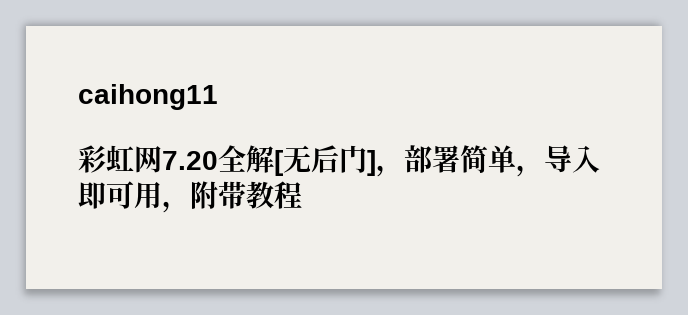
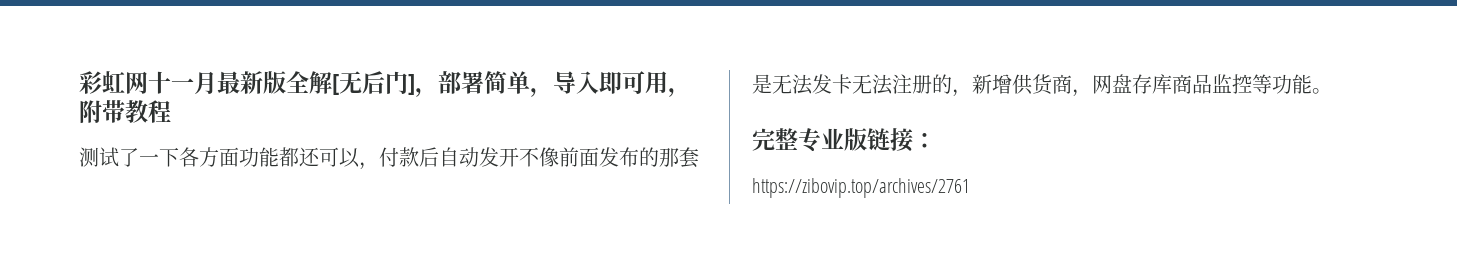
- caihong11
- 彩虹网7.20全解[无后门]，部署简单，导入即可用，附带教程
+ 彩虹网十一月最新版全解[无后门]，部署简单，导入即可用，附带教程
+ 测试了一下各方面功能都还可以，付款后自动发开不像前面发布的那套是无法发卡无法注册的，新增供货商，网盘存库商品监控等功能。
+ 完整专业版链接：
+ https://zibovip.top/archives/2761

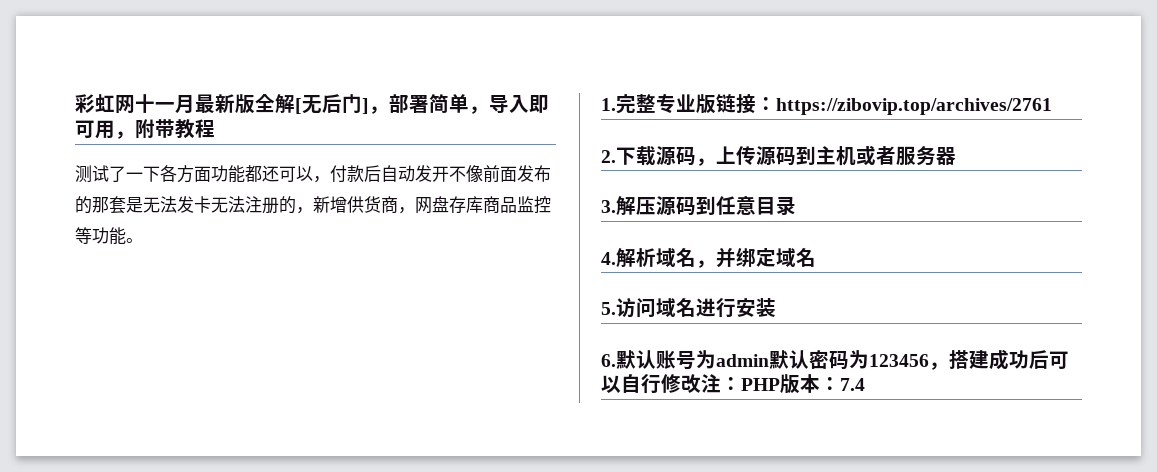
- 完整专业版链接：
- https://zibovip.top/archives/2761
+ 1.完整专业版链接：https://zibovip.top/archives/2761
+ 2.下载源码，上传源码到主机或者服务器
+ 3.解压源码到任意目录
+ 4.解析域名，并绑定域名
+ 5.访问域名进行安装
+ 6.默认账号为admin默认密码为123456，搭建成功后可以自行修改注：PHP版本：7.4

